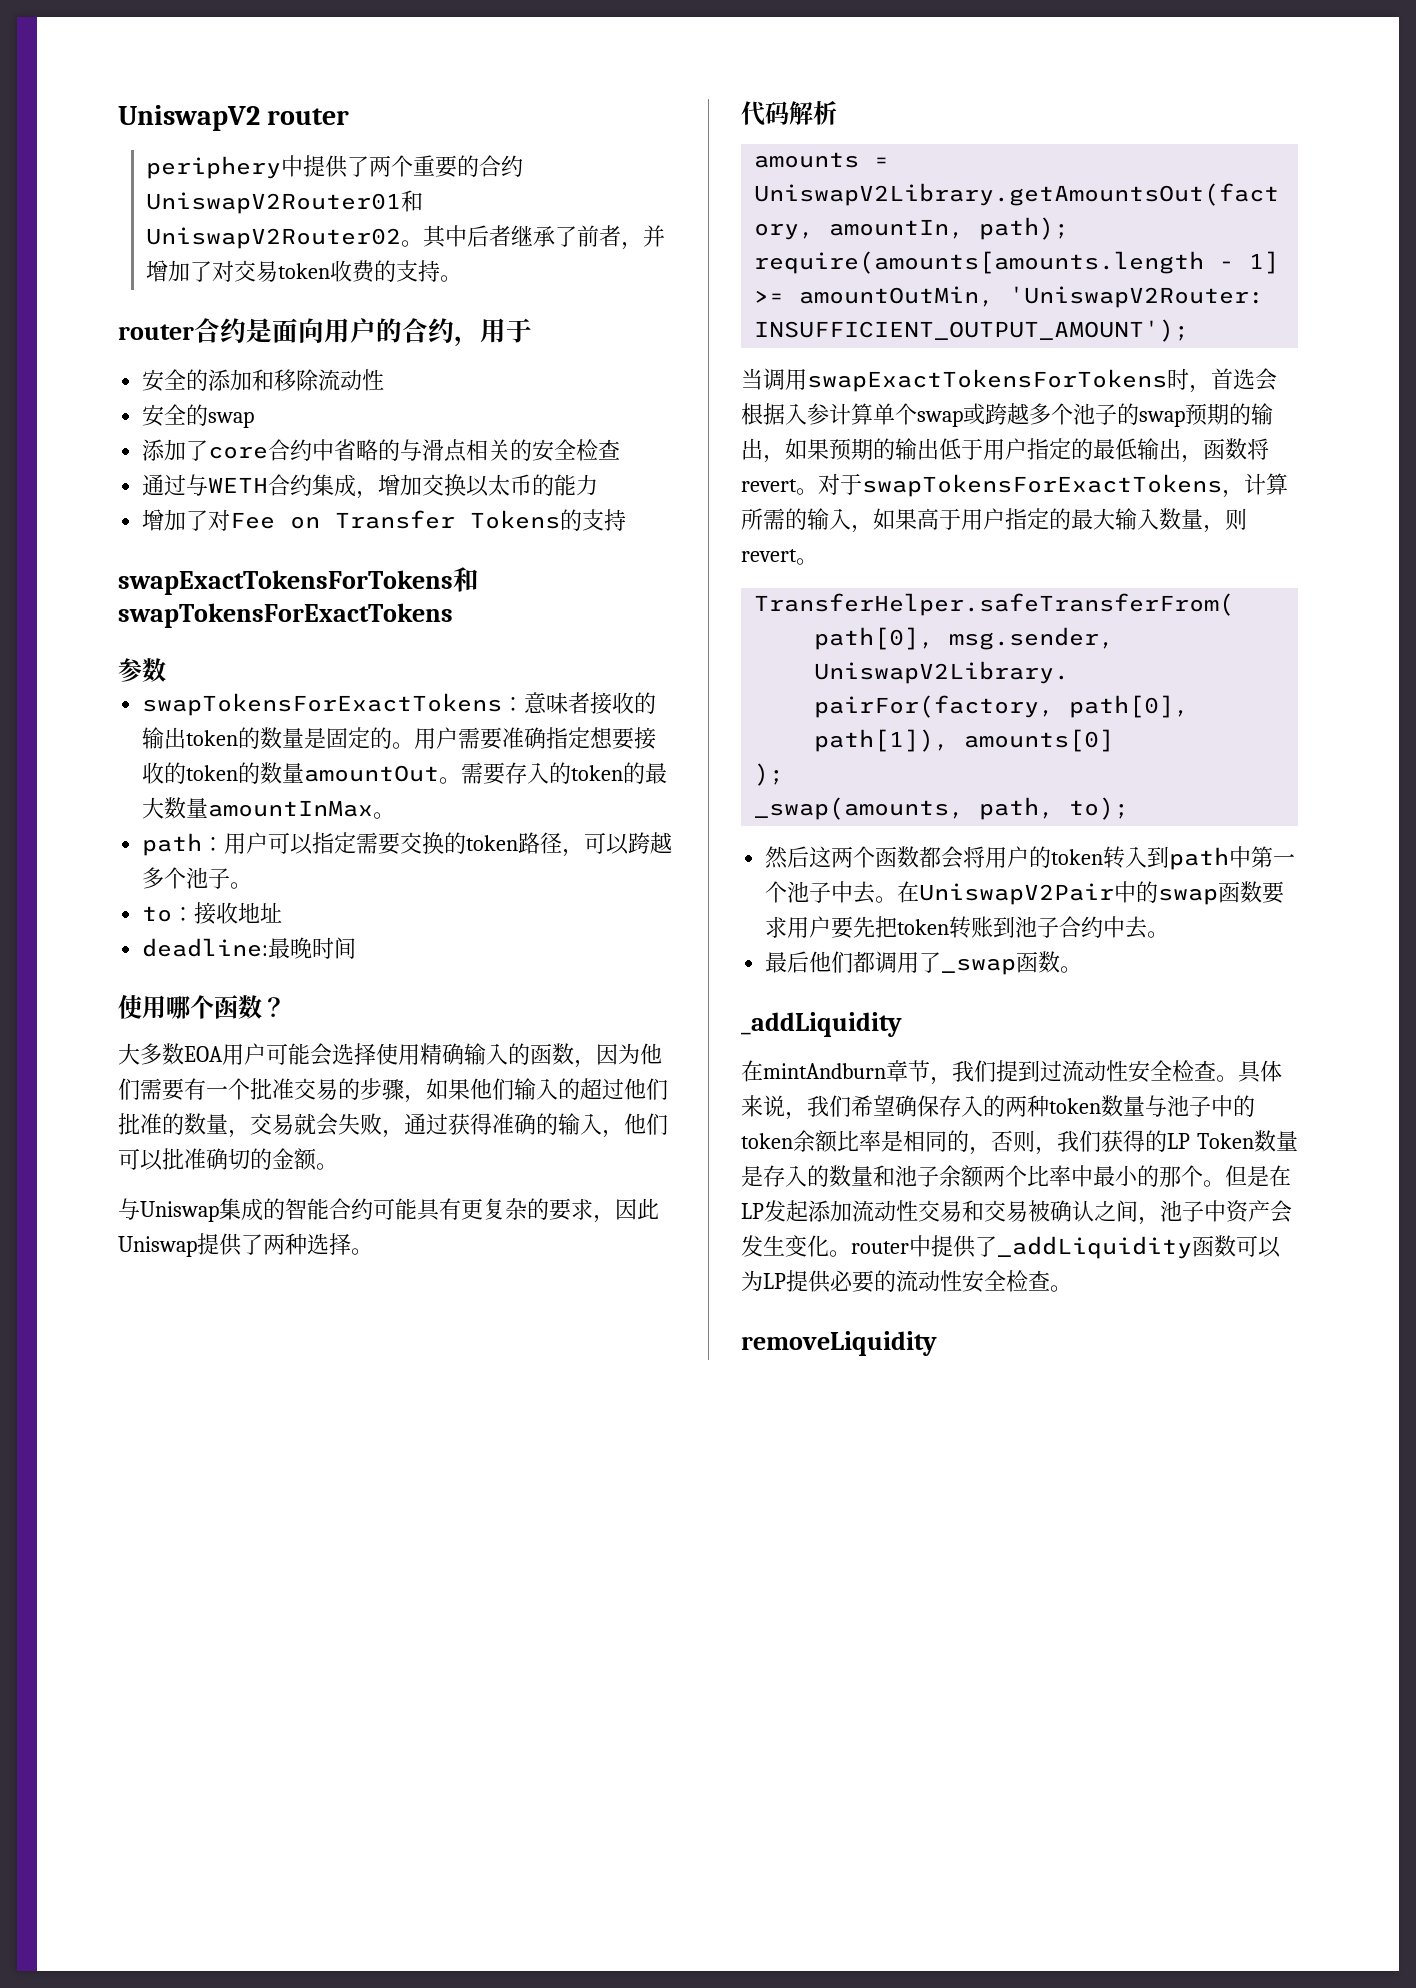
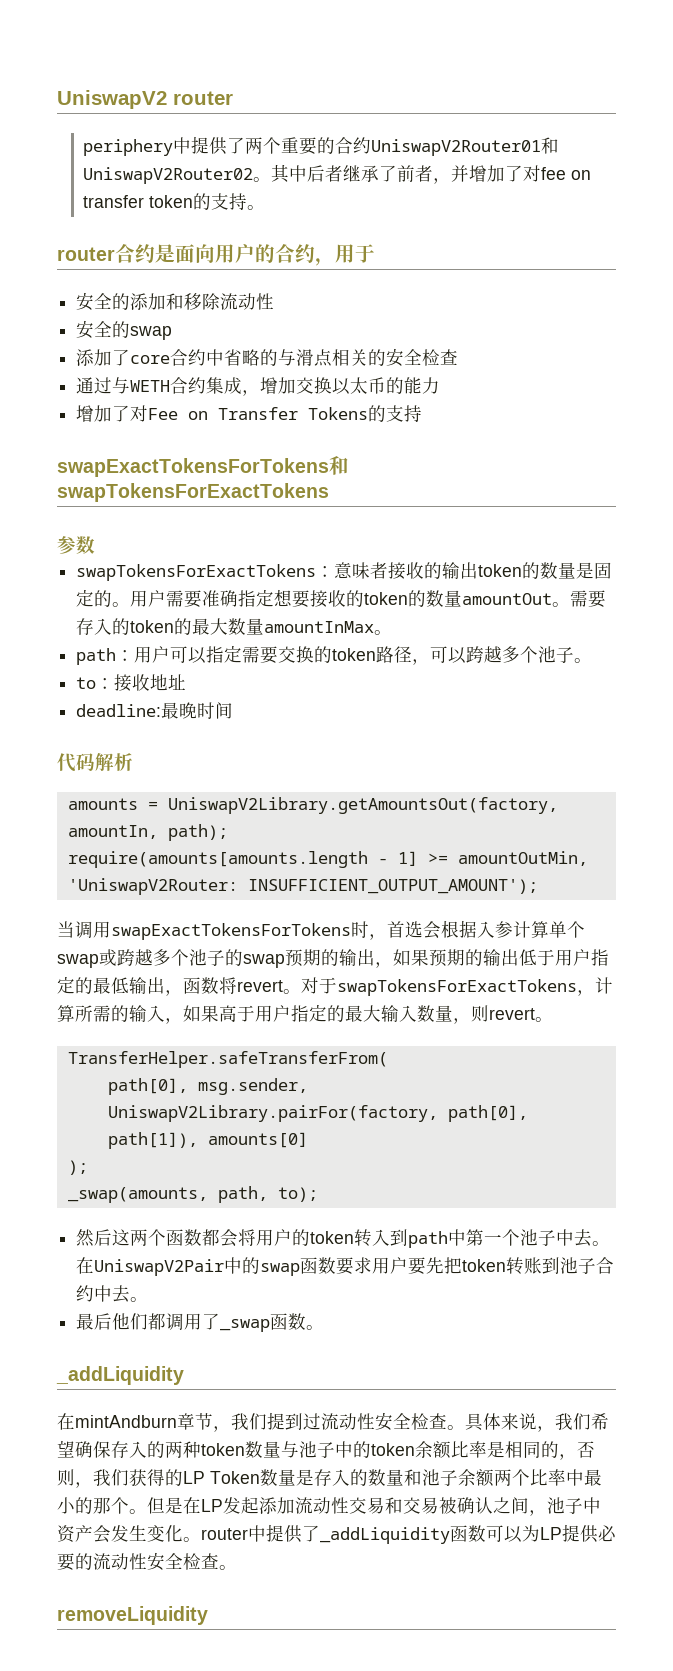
- 其中后者继承了前者，并增加了对交易token收费的支持。
+ 其中后者继承了前者，并增加了对fee on transfer token的支持。
- 使用哪个函数？
- 大多数EOA用户可能会选择使用精确输入的函数，因为他们需要有一个批准交易的步骤，如果他们输入的超过他们批准的数量，交易就会失败，通过获得准确的输入，他们可以批准确切的金额。
- 与Uniswap集成的智能合约可能具有更复杂的要求，因此Uniswap提供了两种选择。

